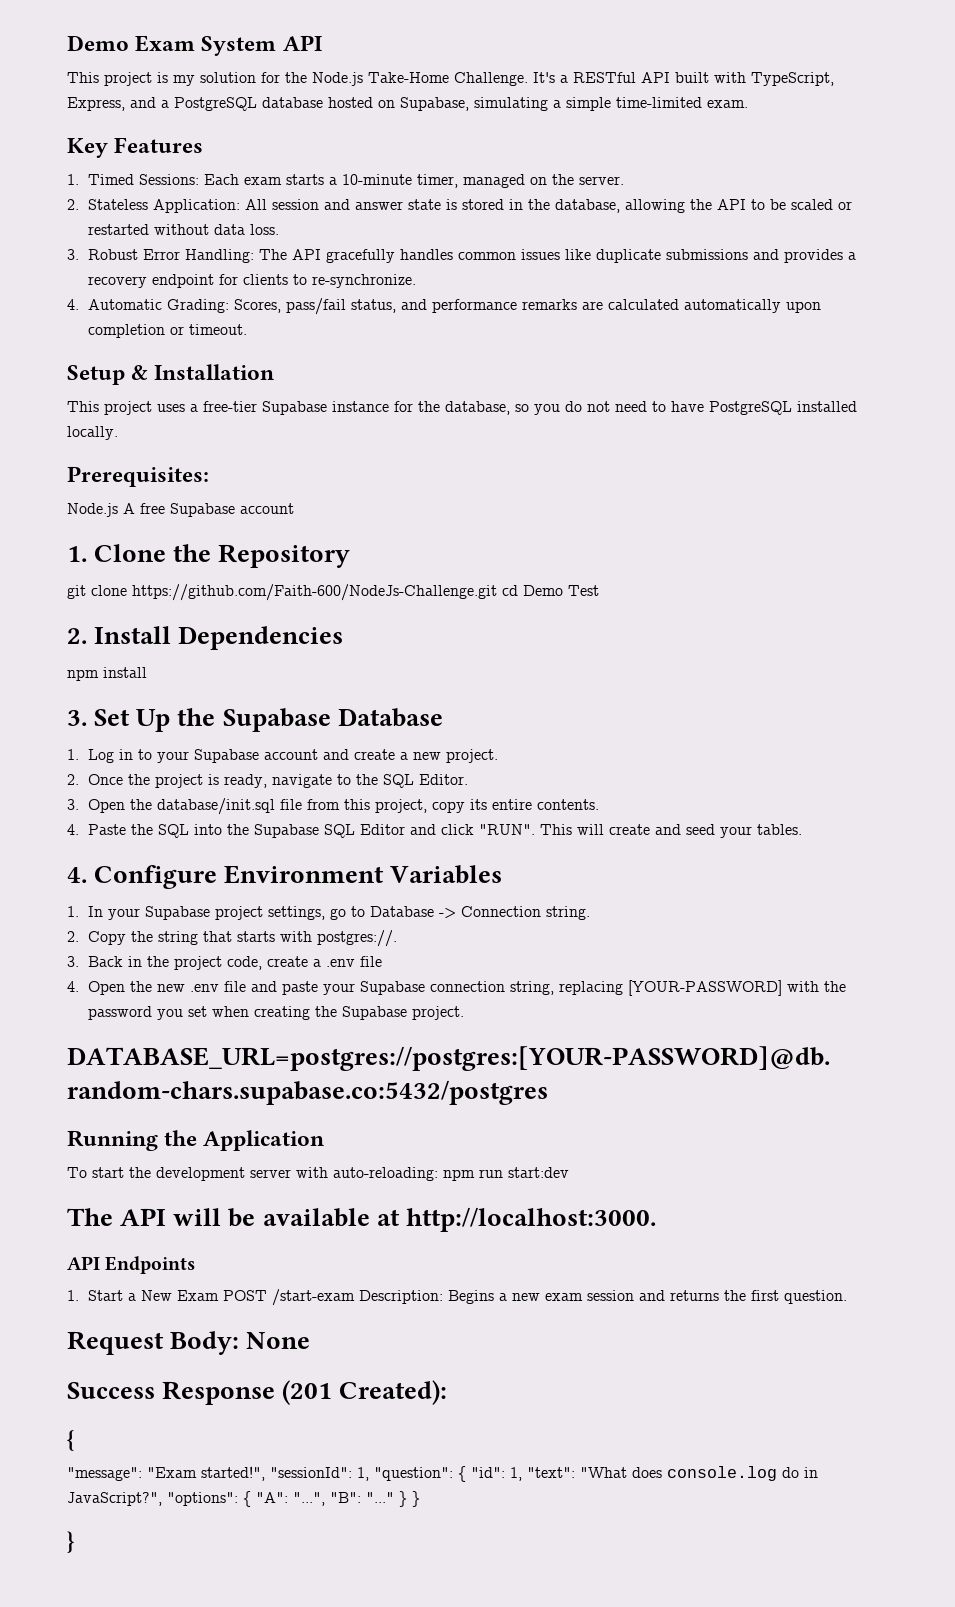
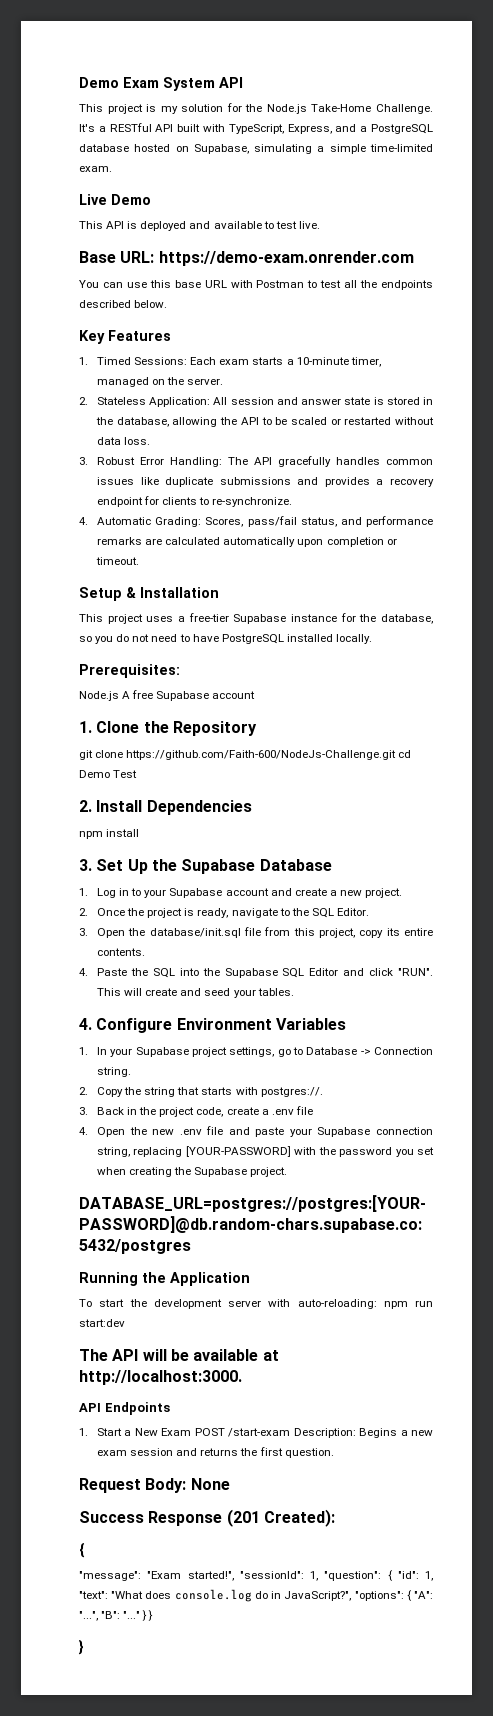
+ Live Demo
+ This API is deployed and available to test live.
+ Base URL: https://demo-exam.onrender.com
+ You can use this base URL with Postman to test all the endpoints described below.

